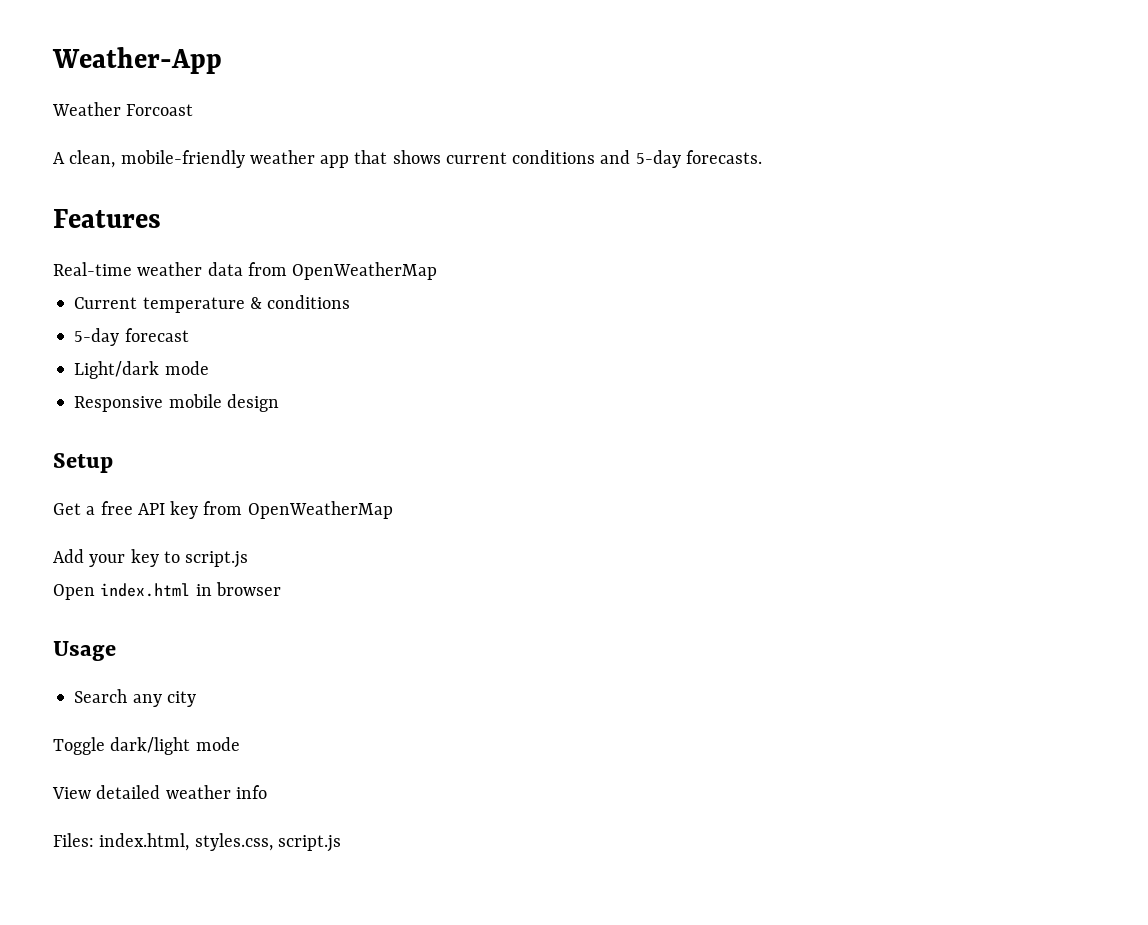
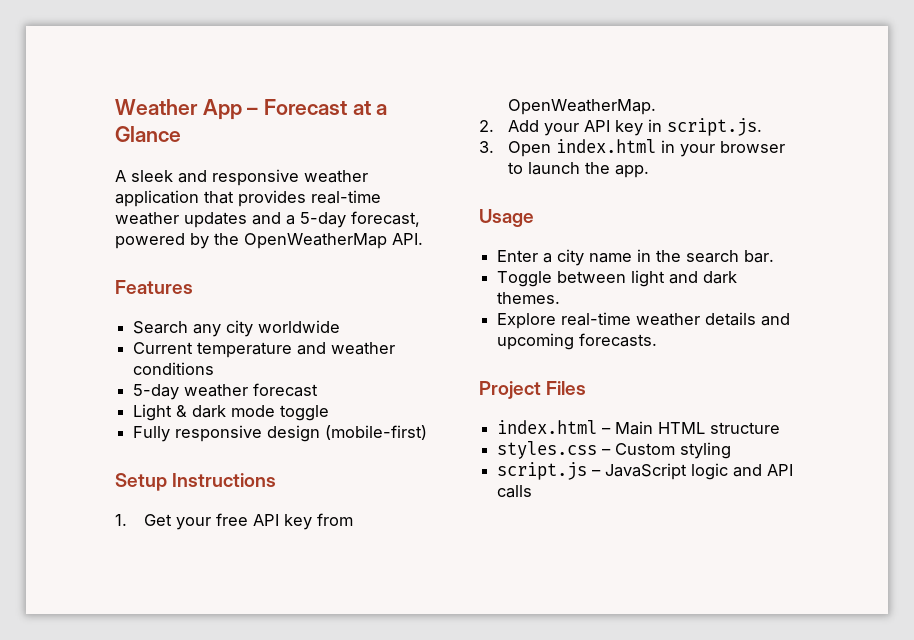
- Weather-App
- Weather Forcoast
- A clean, mobile-friendly weather app that shows current conditions and 5-day forecasts.
+ Weather App – Forecast at a Glance
+ A sleek and responsive weather application that provides real-time weather updates and a 5-day forecast, powered by the OpenWeatherMap API.
  Features
- Real-time weather data from OpenWeatherMap
+ Search any city worldwide
- Current temperature & conditions
+ Current temperature and weather conditions
- 5-day forecast
+ 5-day weather forecast
- Light/dark mode
- Responsive mobile design
+ Light & dark mode toggle
+ Fully responsive design (mobile-first)
- Setup
- Get a free API key from OpenWeatherMap
- Add your key to script.js
- Open index.html in browser
+ Setup Instructions
+ 1. Get your free API key from OpenWeatherMap.
+ 2. Add your API key in script.js.
+ 3. Open index.html in your browser to launch the app.
- Search any city
- Toggle dark/light mode
- View detailed weather info
- Files: index.html, styles.css, script.js
+ Enter a city name in the search bar.
+ Toggle between light and dark themes.
+ Explore real-time weather details and upcoming forecasts.
+ Project Files
+ index.html – Main HTML structure
+ styles.css – Custom styling
+ script.js – JavaScript logic and API calls

